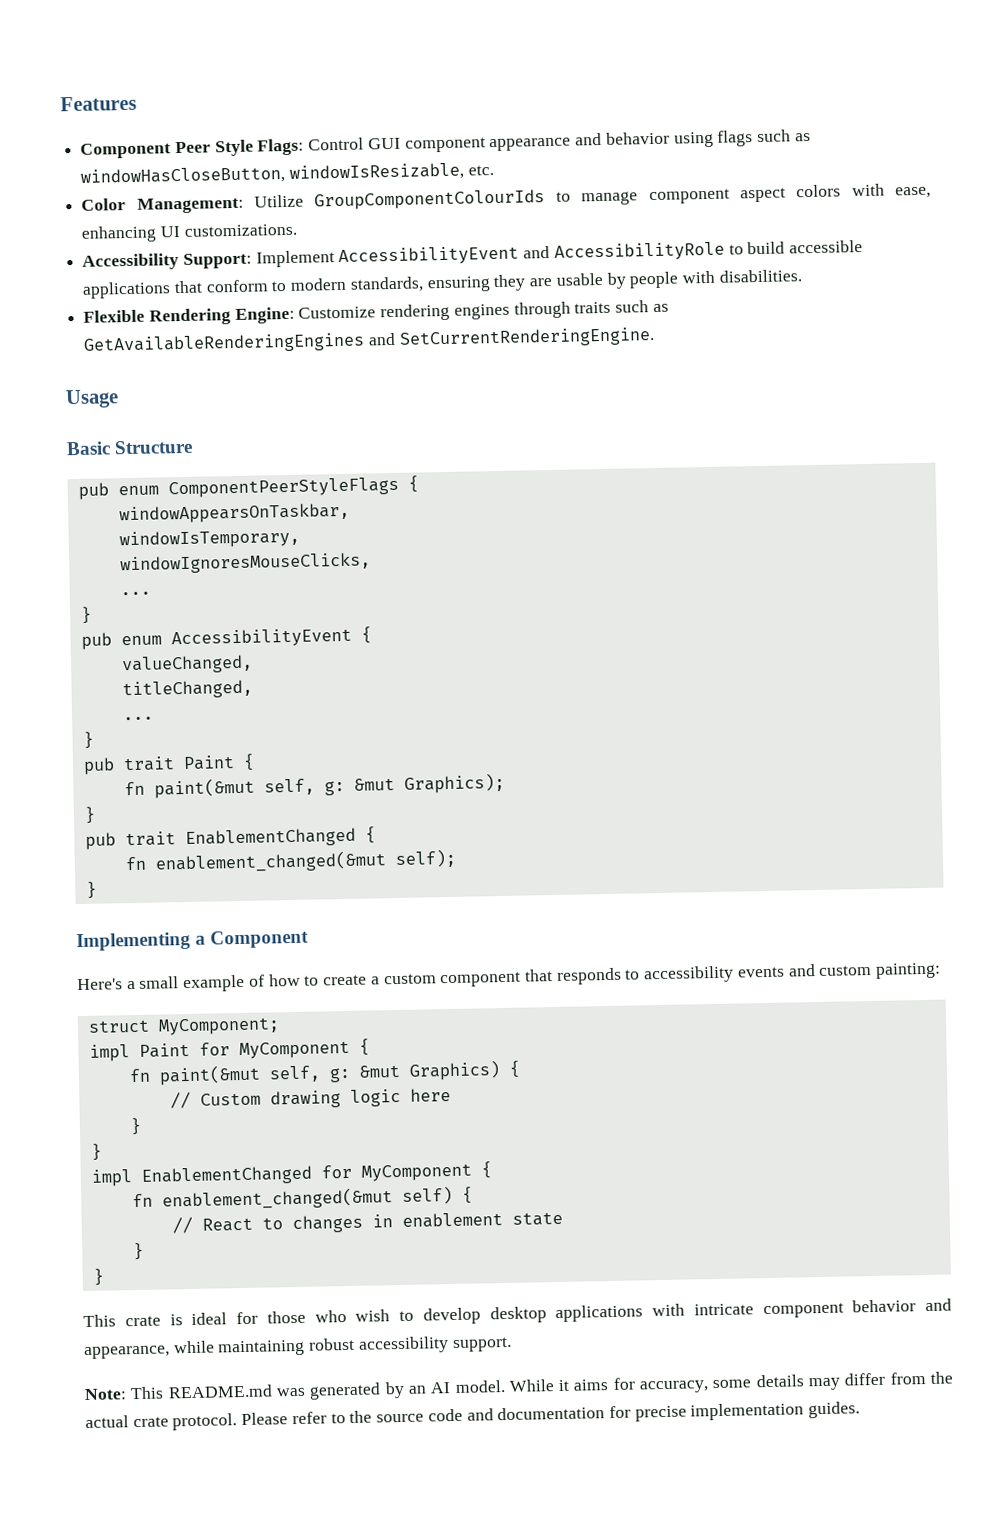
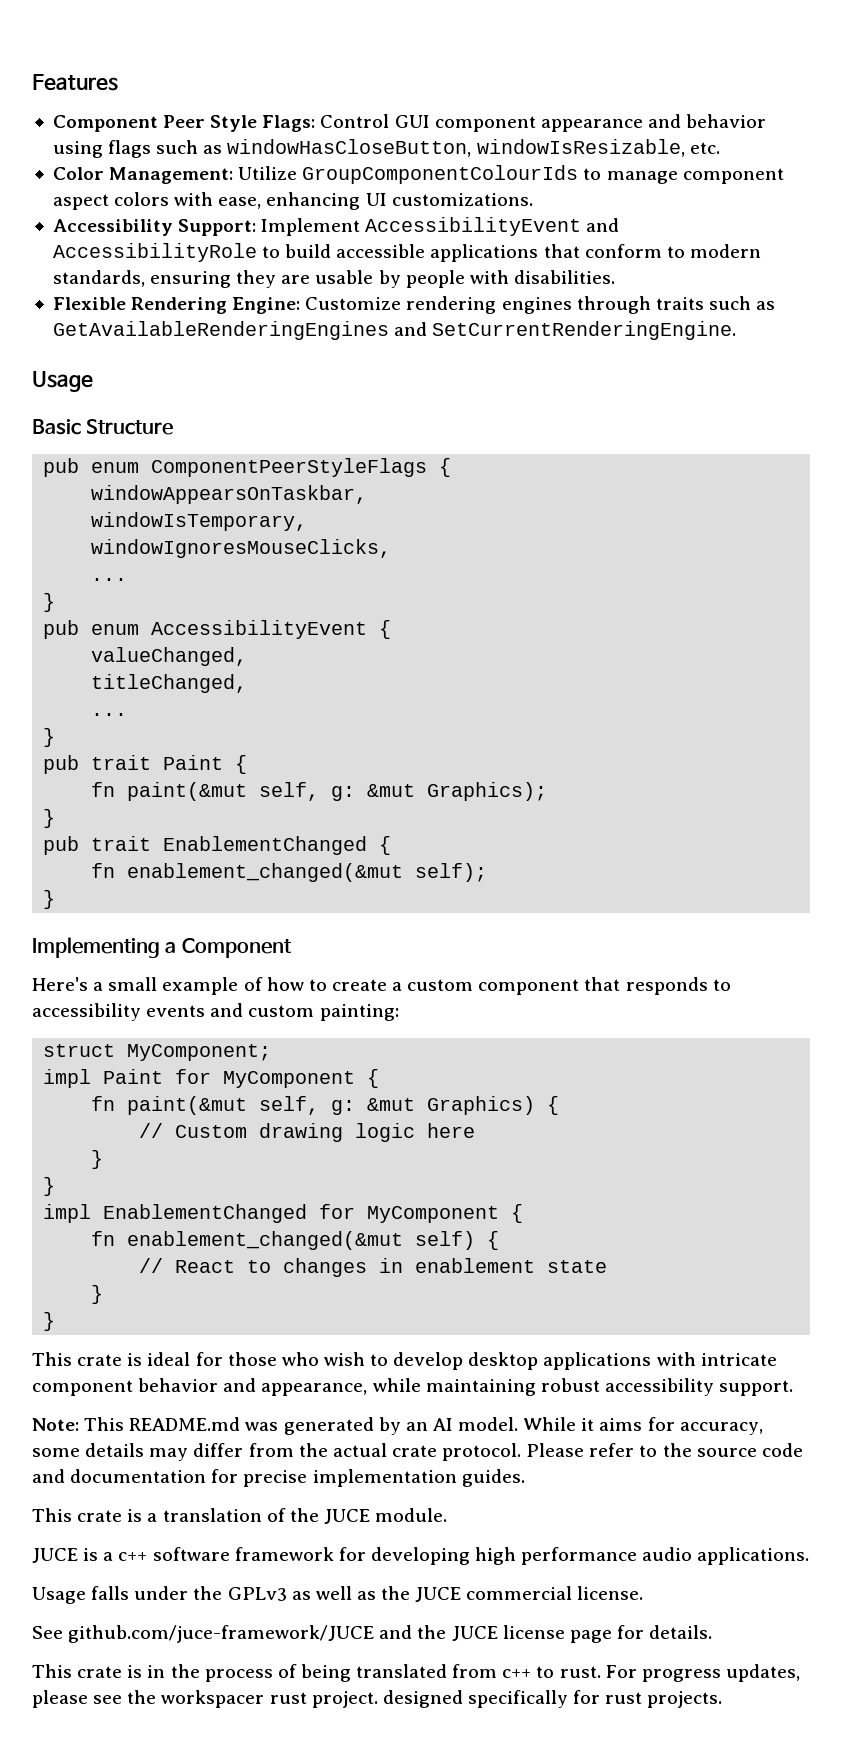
+ This crate is a translation of the JUCE module.
+ JUCE is a c++ software framework for developing high performance audio applications.
+ Usage falls under the GPLv3 as well as the JUCE commercial license.
+ See github.com/juce-framework/JUCE and the JUCE license page for details.
+ This crate is in the process of being translated from c++ to rust. For progress updates, please see the workspacer rust project. designed specifically for rust projects.

